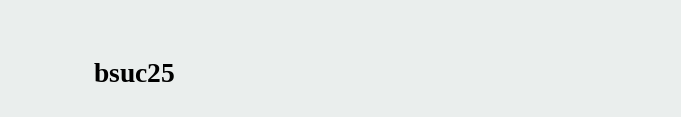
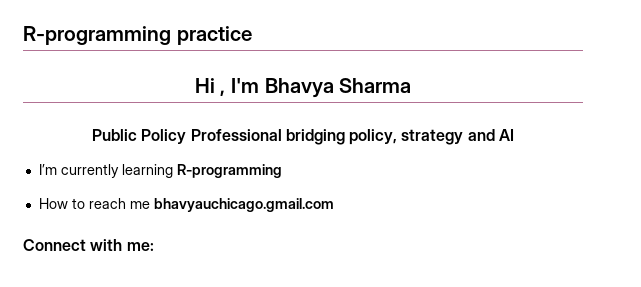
- bsuc25
+ R-programming practice
+ Hi , I'm Bhavya Sharma
+ Public Policy Professional bridging policy, strategy and AI
+ I’m currently learning R-programming
+ How to reach me bhavyauchicago.gmail.com
+ Connect with me:

